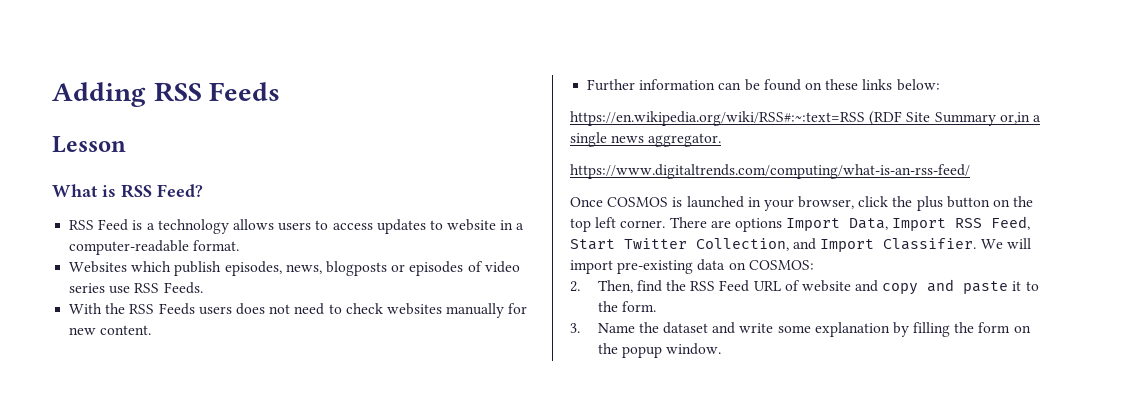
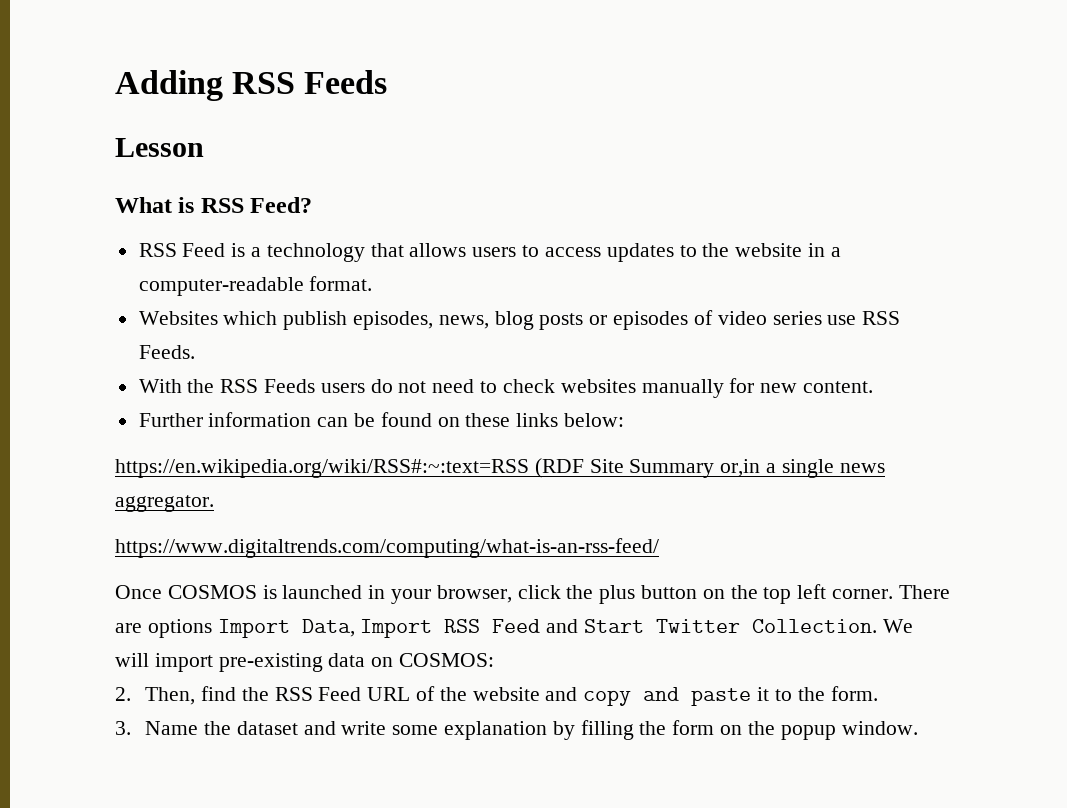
- RSS Feed is a technology allows users to access updates to website in a computer-readable format.
+ RSS Feed is a technology that allows users to access updates to the website in a computer-readable format.
- Websites which publish episodes, news, blogposts or episodes of video series use RSS Feeds.
+ Websites which publish episodes, news, blog posts or episodes of video series use RSS Feeds.
- With the RSS Feeds users does not need to check websites manually for new content.
+ With the RSS Feeds users do not need to check websites manually for new content.
- There are options Import Data, Import RSS Feed, Start Twitter Collection, and Import Classifier.
+ There are options Import Data, Import RSS Feed and Start Twitter Collection.
- 2. Then, find the RSS Feed URL of website and copy and paste it to the form.
+ 2. Then, find the RSS Feed URL of the website and copy and paste it to the form.

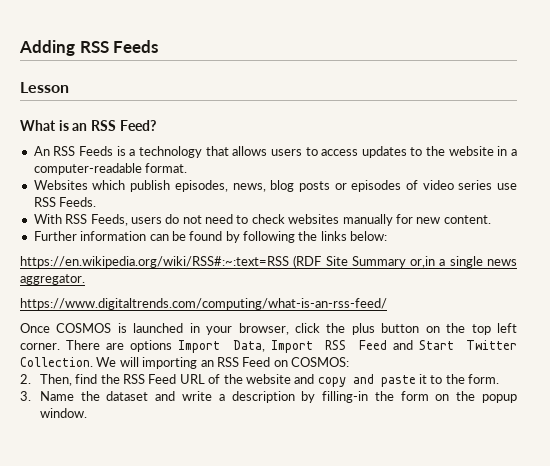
- What is RSS Feed?
+ What is an RSS Feed?
- RSS Feed is a technology that allows users to access updates to the website in a computer-readable format.
+ An RSS Feeds is a technology that allows users to access updates to the website in a computer-readable format.
- With the RSS Feeds users do not need to check websites manually for new content.
+ With RSS Feeds, users do not need to check websites manually for new content.
- Further information can be found on these links below:
+ Further information can be found by following the links below:
- We will import pre-existing data on COSMOS:
+ We will importing an RSS Feed on COSMOS:
- 3. Name the dataset and write some explanation by filling the form on the popup window.
+ 3. Name the dataset and write a description by filling-in the form on the popup window.

